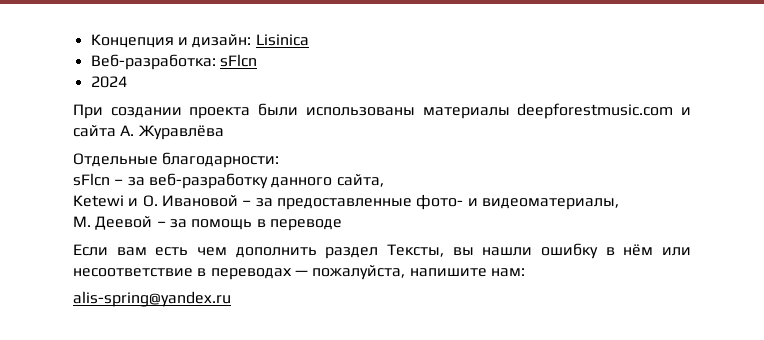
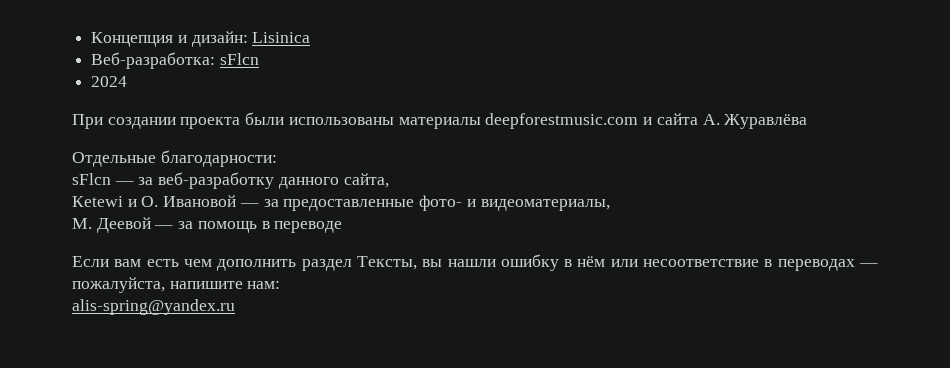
- sFlcn – за веб-разработку данного сайта,
+ sFlcn — за веб-разработку данного сайта,
- Кetewi и О. Ивановой – за предоставленные фото- и видеоматериалы,
+ Кetewi и О. Ивановой — за предоставленные фото- и видеоматериалы,
- М. Деевой – за помощь в переводе
+ М. Деевой — за помощь в переводе

